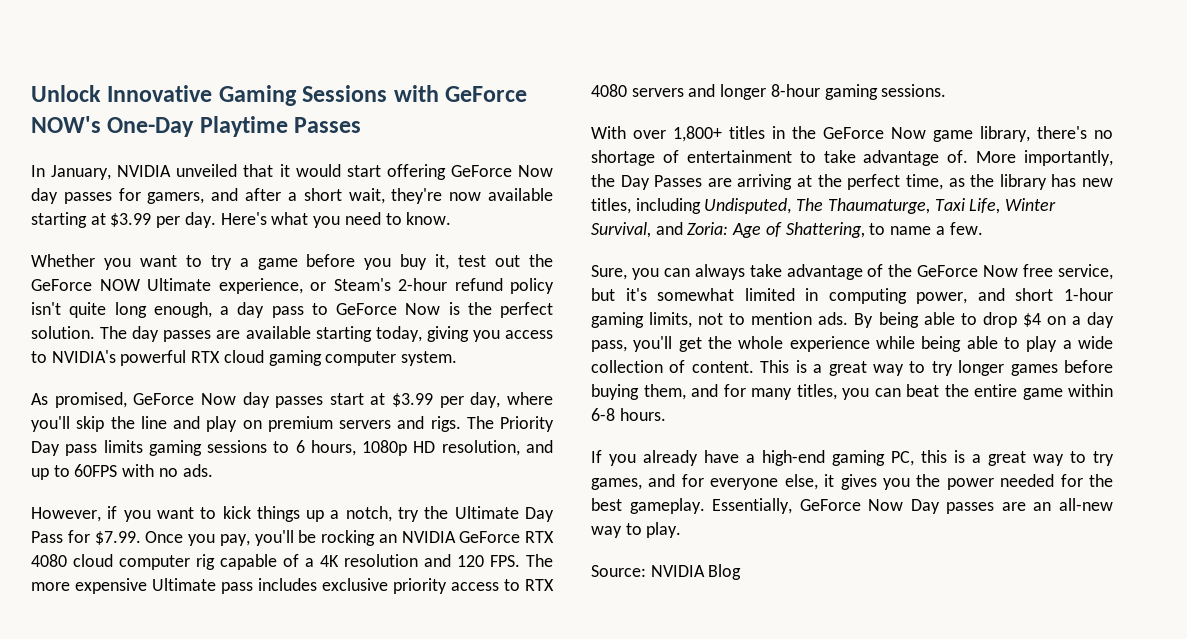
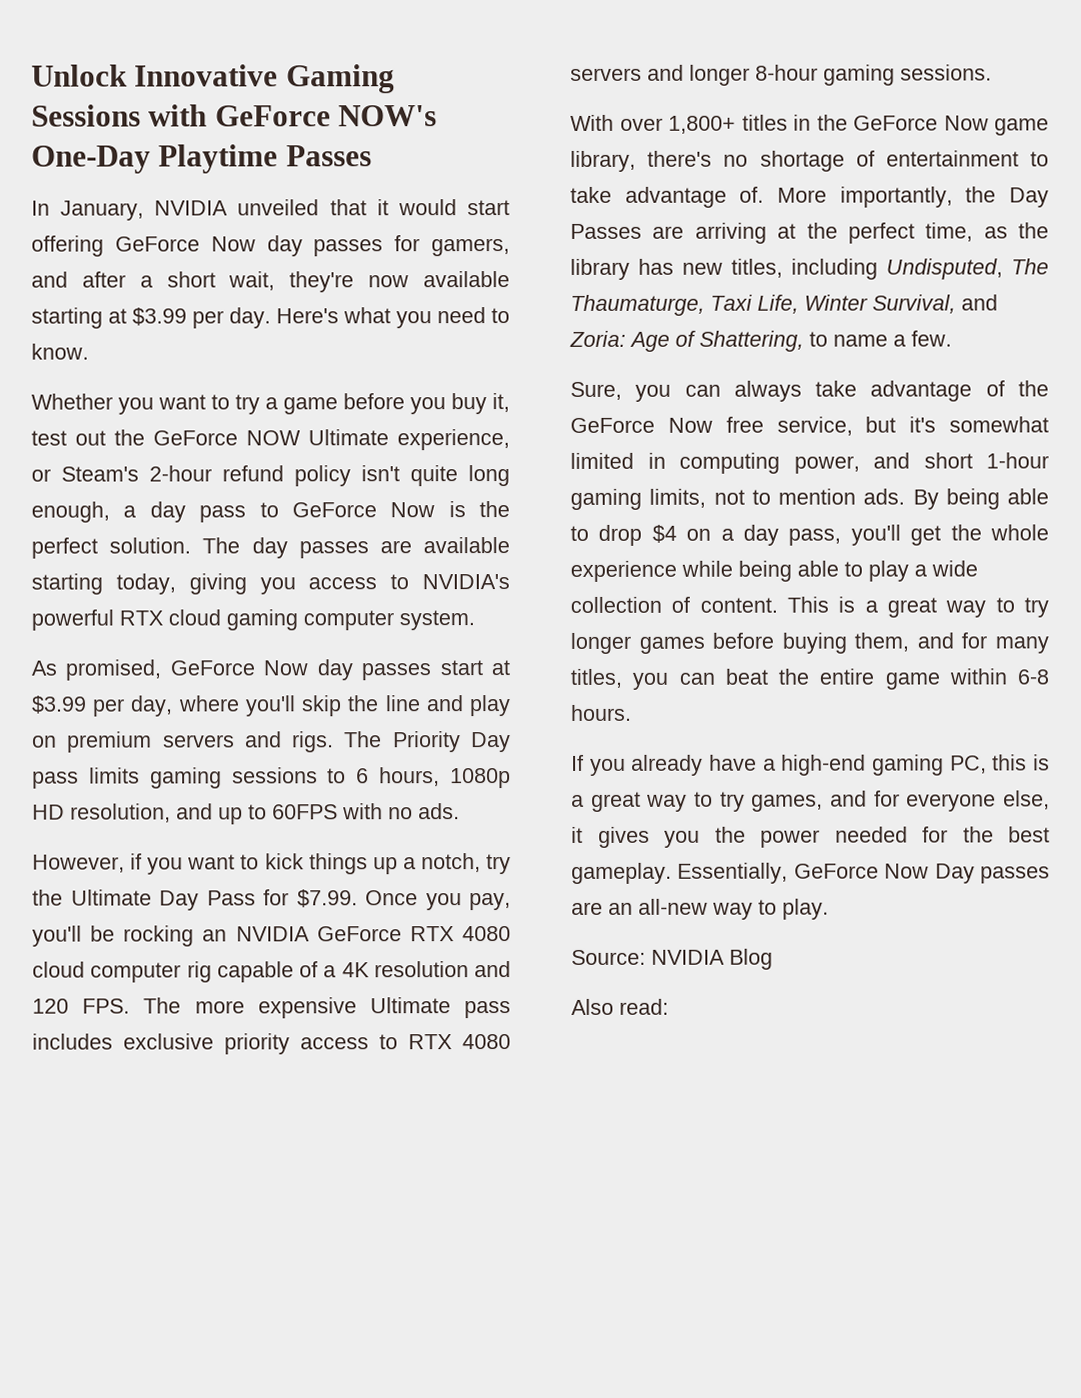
+ Also read:

